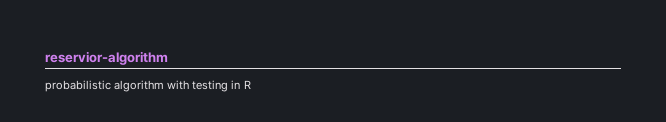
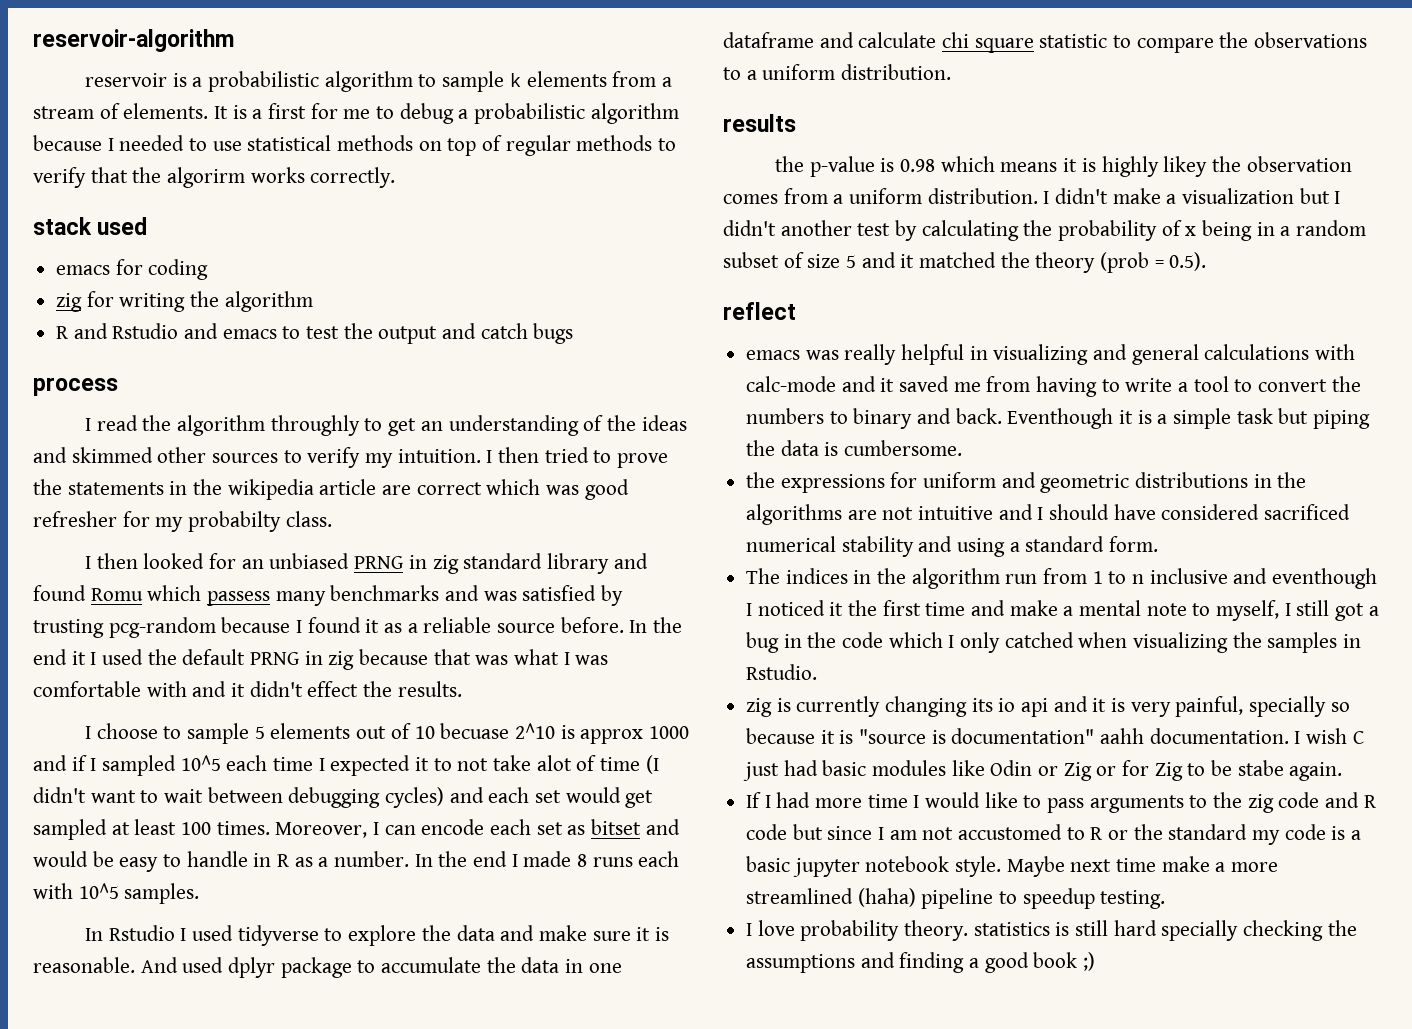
- reservior-algorithm
- probabilistic algorithm with testing in R
+ reservoir-algorithm
+ reservoir is a probabilistic algorithm to sample k elements from a stream of elements. It is a first for me to debug a probabilistic algorithm because I needed to use statistical methods on top of regular methods to verify that the algorirm works correctly.
+ stack used
+ emacs for coding
+ zig for writing the algorithm
+ R and Rstudio and emacs to test the output and catch bugs
+ process
+ I read the algorithm throughly to get an understanding of the ideas and skimmed other sources to verify my intuition. I then tried to prove the statements in the wikipedia article are correct which was good refresher for my probabilty class.
+ I then looked for an unbiased PRNG in zig standard library and found Romu which passess many benchmarks and was satisfied by trusting pcg-random because I found it as a reliable source before. In the end it I used the default PRNG in zig because that was what I was comfortable with and it didn't effect the results.
+ I choose to sample 5 elements out of 10 becuase 2^10 is approx 1000 and if I sampled 10^5 each time I expected it to not take alot of time (I didn't want to wait between debugging cycles) and each set would get sampled at least 100 times. Moreover, I can encode each set as bitset and would be easy to handle in R as a number. In the end I made 8 runs each with 10^5 samples.
+ In Rstudio I used tidyverse to explore the data and make sure it is reasonable. And used dplyr package to accumulate the data in one dataframe and calculate chi square statistic to compare the observations to a uniform distribution.
+ results
+ the p-value is 0.98 which means it is highly likey the observation comes from a uniform distribution. I didn't make a visualization but I didn't another test by calculating the probability of x being in a random subset of size 5 and it matched the theory (prob = 0.5).
+ reflect
+ emacs was really helpful in visualizing and general calculations with calc-mode and it saved me from having to write a tool to convert the numbers to binary and back. Eventhough it is a simple task but piping the data is cumbersome.
+ the expressions for uniform and geometric distributions in the algorithms are not intuitive and I should have considered sacrificed numerical stability and using a standard form.
+ The indices in the algorithm run from 1 to n inclusive and eventhough I noticed it the first time and make a mental note to myself, I still got a bug in the code which I only catched when visualizing the samples in Rstudio.
+ zig is currently changing its io api and it is very painful, specially so because it is "source is documentation" aahh documentation. I wish C just had basic modules like Odin or Zig or for Zig to be stabe again.
+ If I had more time I would like to pass arguments to the zig code and R code but since I am not accustomed to R or the standard my code is a basic jupyter notebook style. Maybe next time make a more streamlined (haha) pipeline to speedup testing.
+ I love probability theory. statistics is still hard specially checking the assumptions and finding a good book ;)

